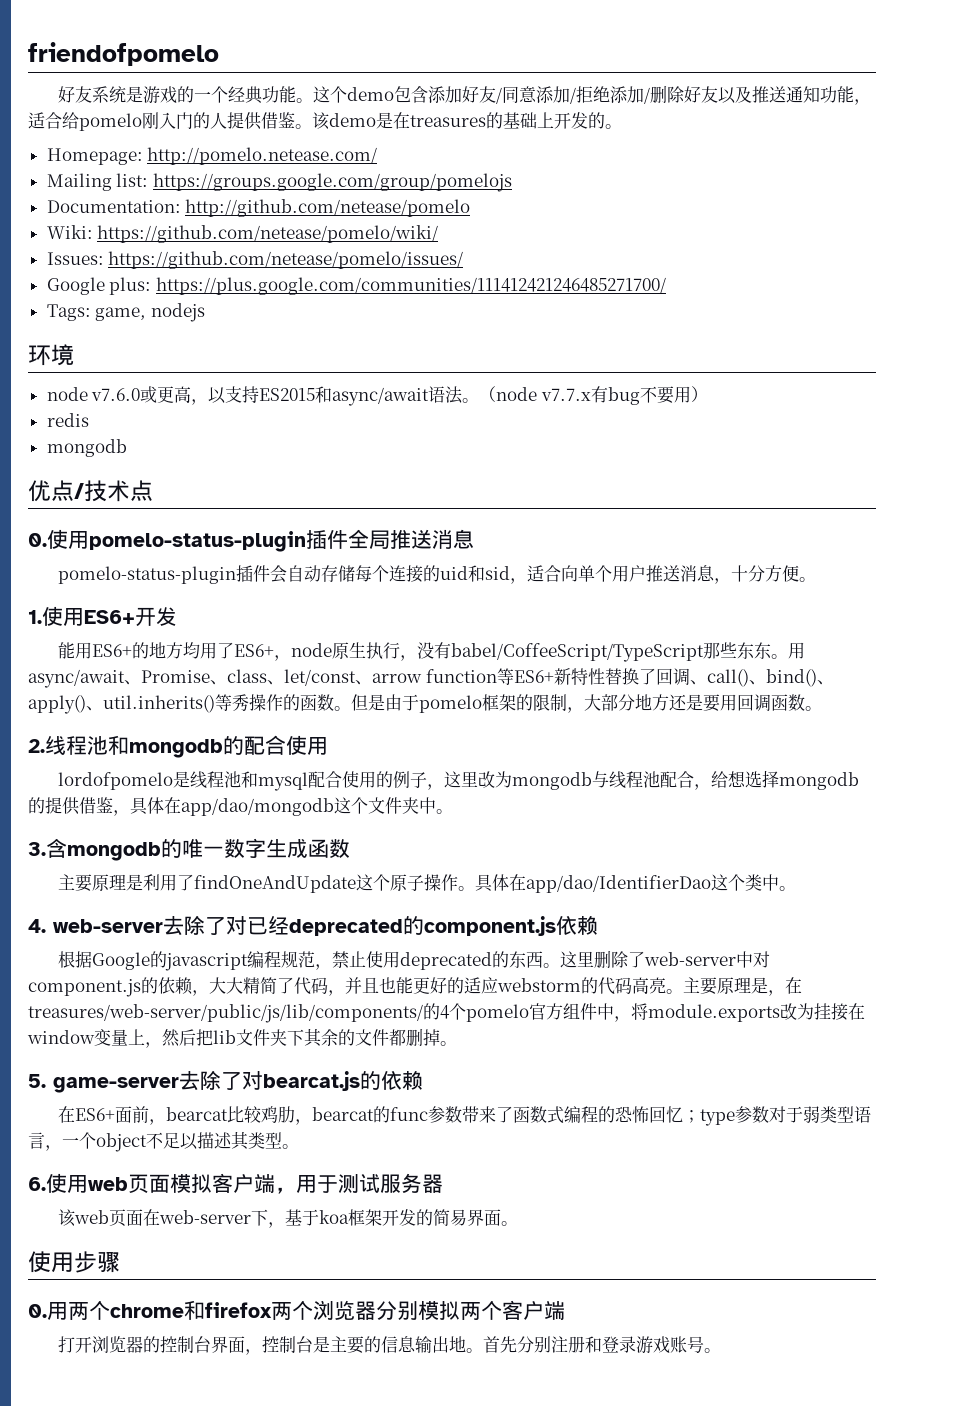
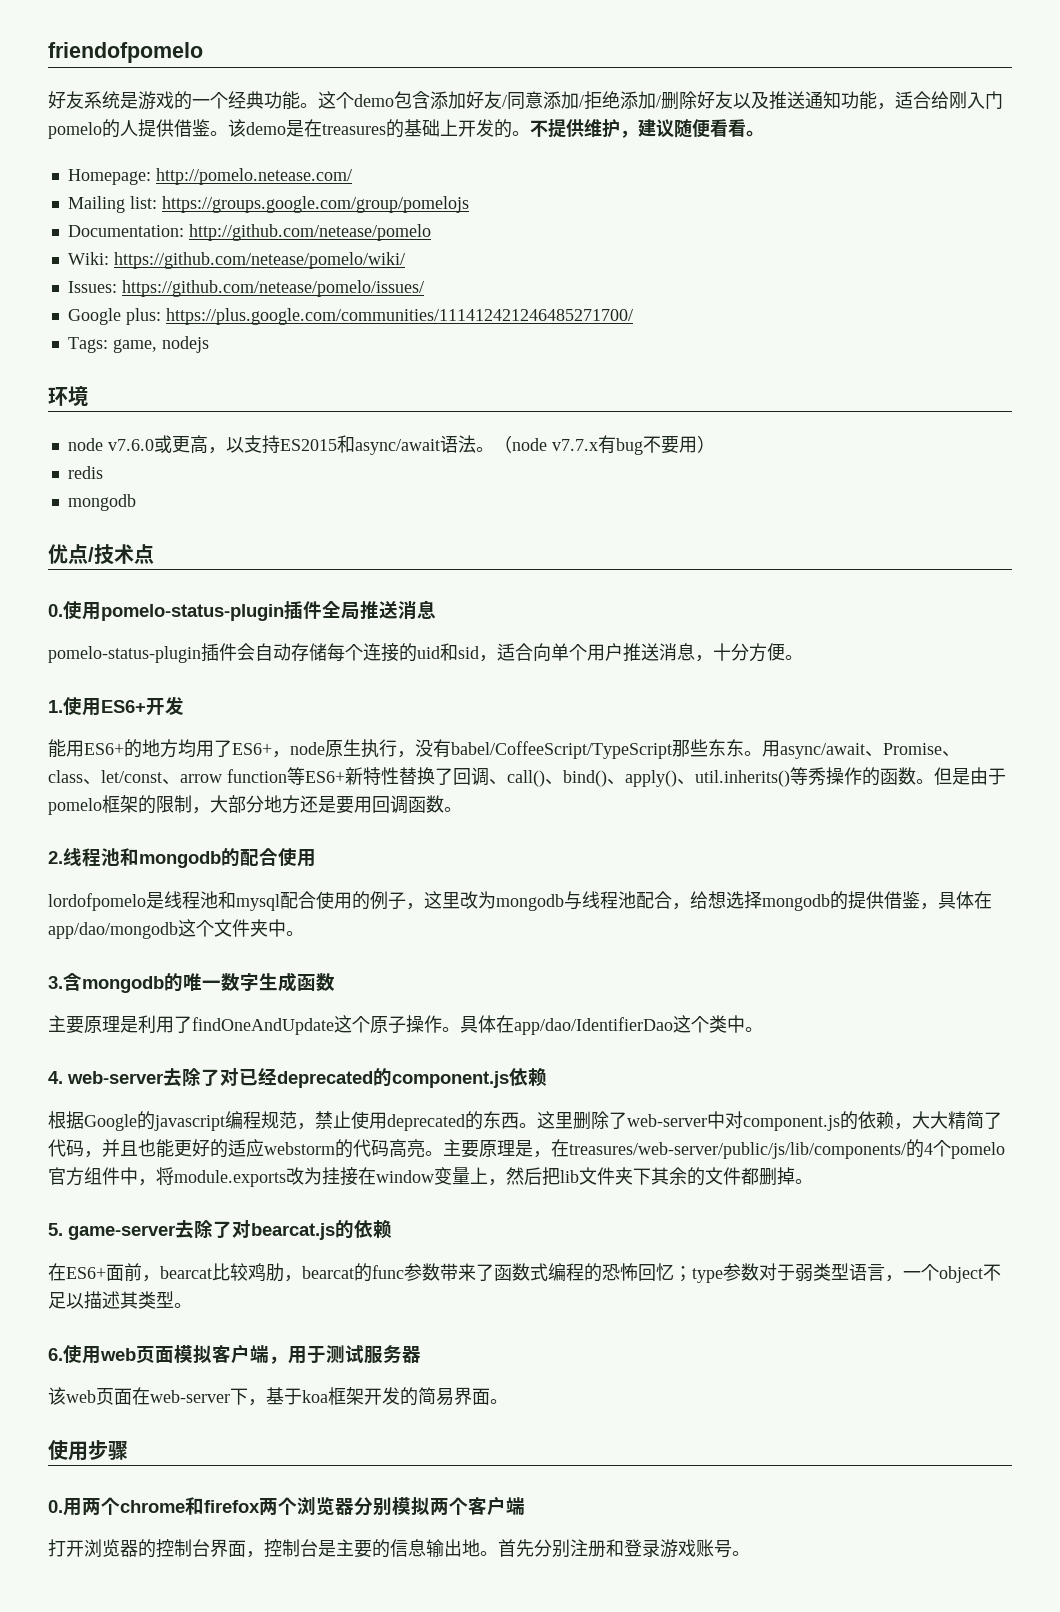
- 这个demo包含添加好友/同意添加/拒绝添加/删除好友以及推送通知功能，适合给pomelo刚入门的人提供借鉴。
+ 这个demo包含添加好友/同意添加/拒绝添加/删除好友以及推送通知功能，适合给刚入门pomelo的人提供借鉴。
+ 不提供维护，建议随便看看。

